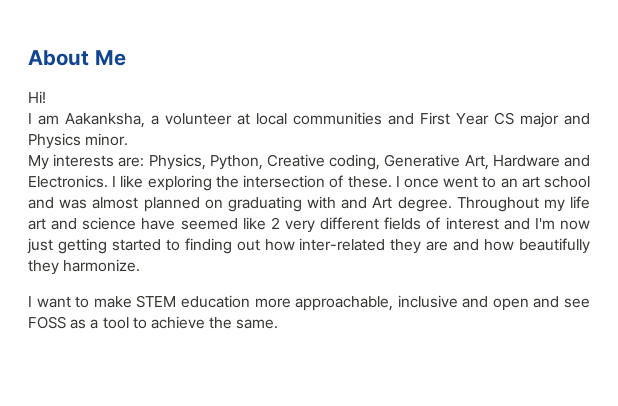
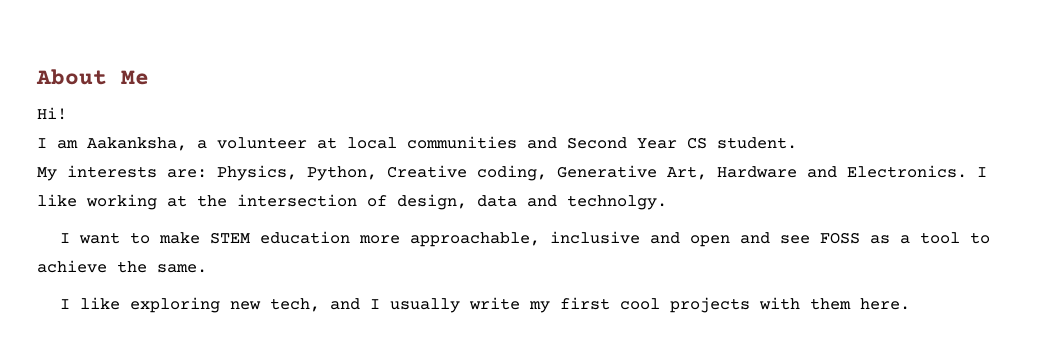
- I am Aakanksha, a volunteer at local communities and First Year CS major and Physics minor.
+ I am Aakanksha, a volunteer at local communities and Second Year CS student.
- I like exploring the intersection of these. I once went to an art school and was almost planned on graduating with and Art degree. Throughout my life art and science have seemed like 2 very different fields of interest and I'm now just getting started to finding out how inter-related they are and how beautifully they harmonize.
+ I like working at the intersection of design, data and technolgy.
+ I like exploring new tech, and I usually write my first cool projects with them here.

